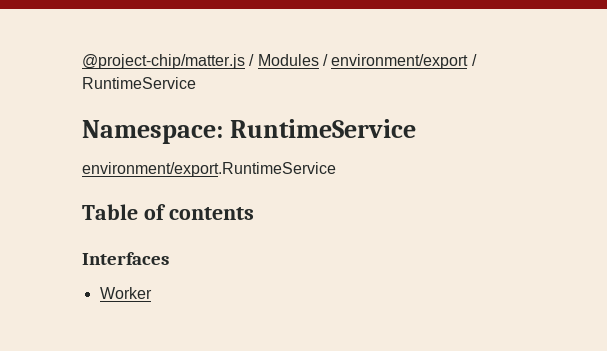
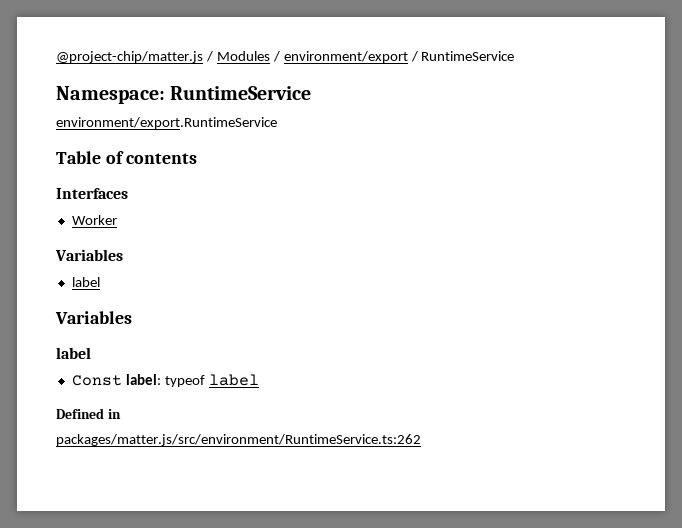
  Worker
+ Variables
+ label
+ Variables
+ label
+ Const label: typeof label
+ Defined in
+ packages/matter.js/src/environment/RuntimeService.ts:262

